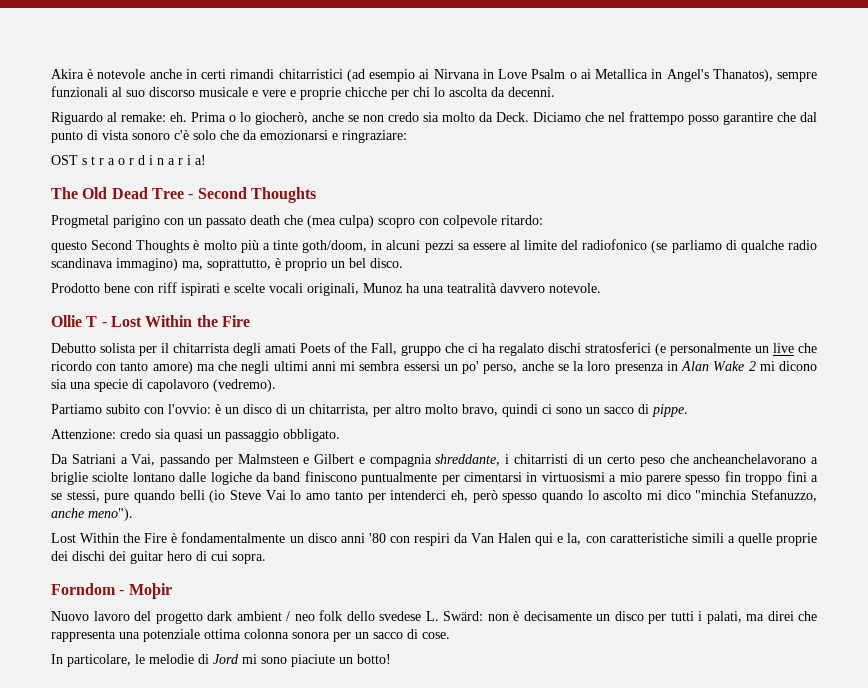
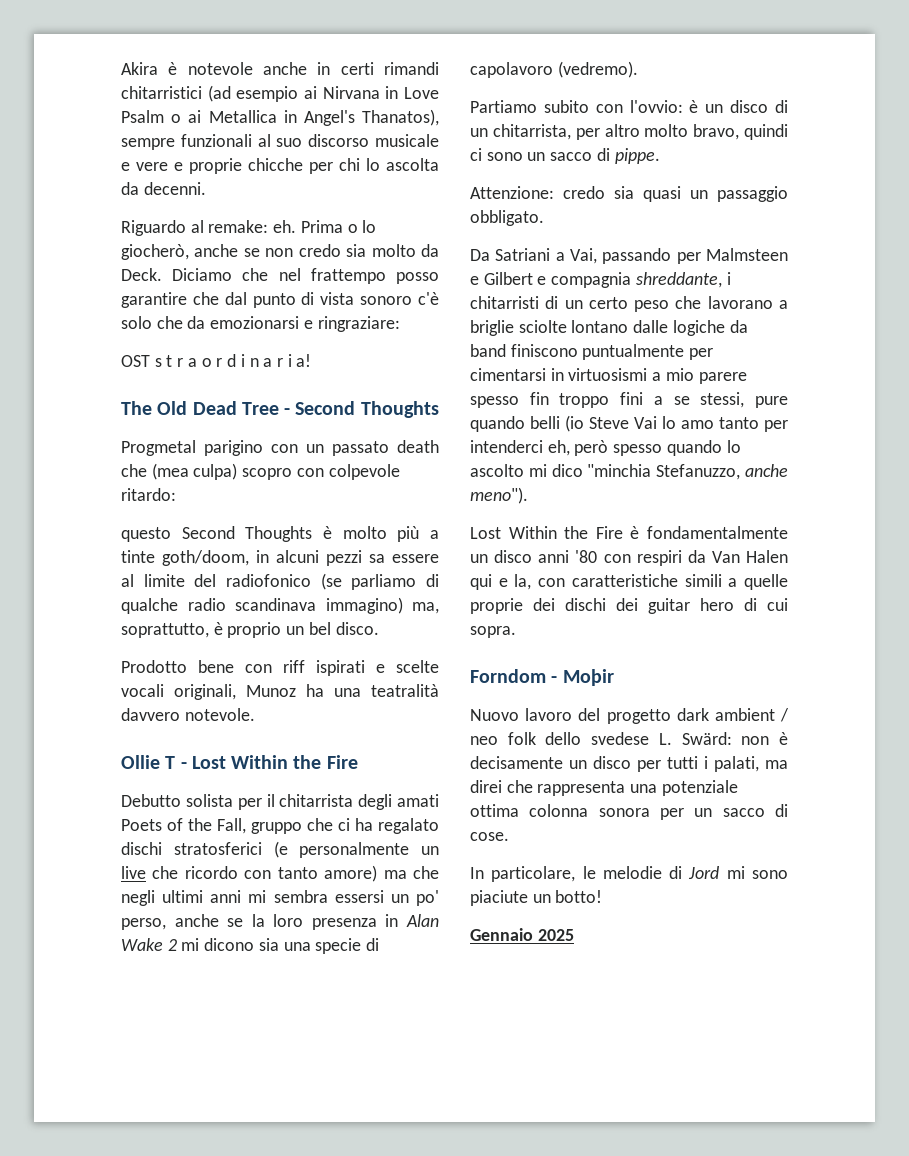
- Da Satriani a Vai, passando per Malmsteen e Gilbert e compagnia shreddante, i chitarristi di un certo peso che ancheanchelavorano a briglie sciolte lontano dalle logiche da band finiscono puntualmente per cimentarsi in virtuosismi a mio parere spesso fin troppo fini a se stessi, pure quando belli (io Steve Vai lo amo tanto per intenderci eh, però spesso quando lo ascolto mi dico "minchia Stefanuzzo, anche meno").
+ Da Satriani a Vai, passando per Malmsteen e Gilbert e compagnia shreddante, i chitarristi di un certo peso che lavorano a briglie sciolte lontano dalle logiche da band finiscono puntualmente per cimentarsi in virtuosismi a mio parere spesso fin troppo fini a se stessi, pure quando belli (io Steve Vai lo amo tanto per intenderci eh, però spesso quando lo ascolto mi dico "minchia Stefanuzzo, anche meno").
+ Gennaio 2025

